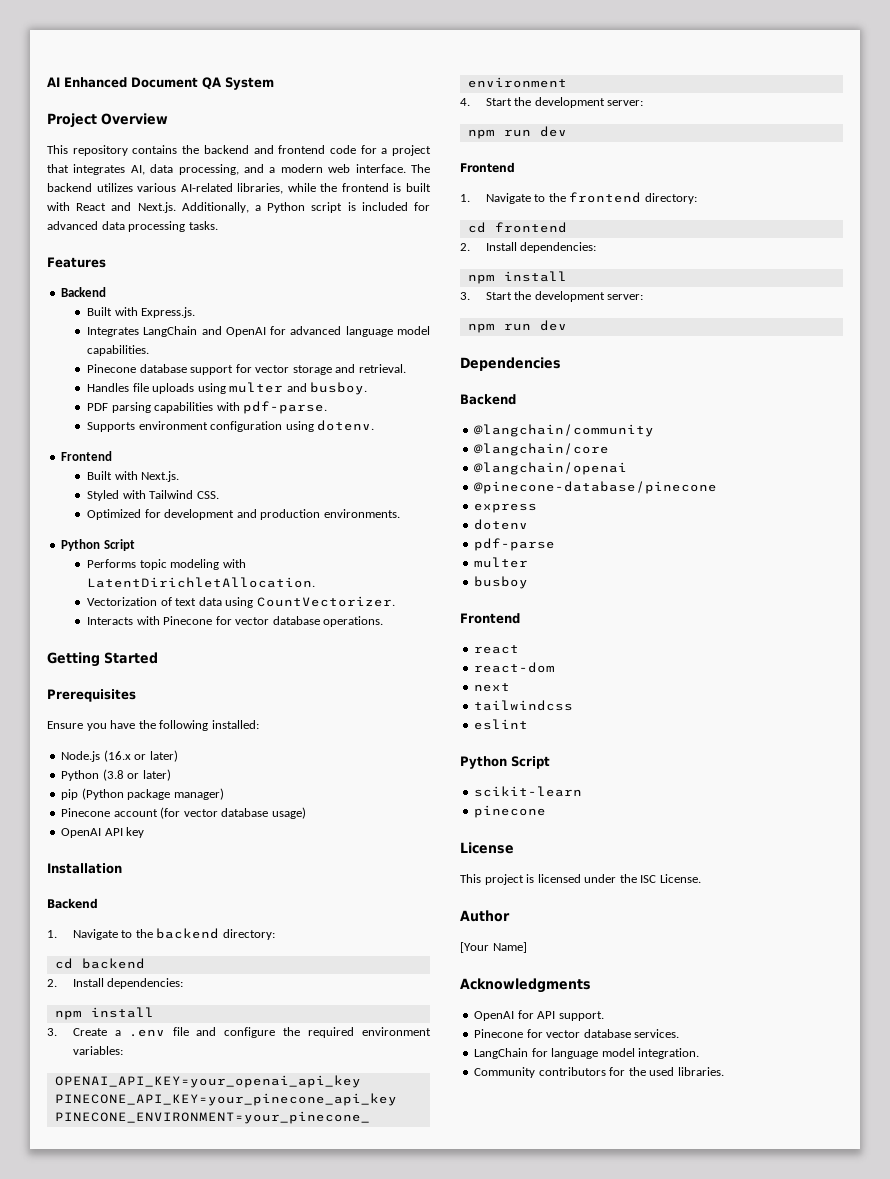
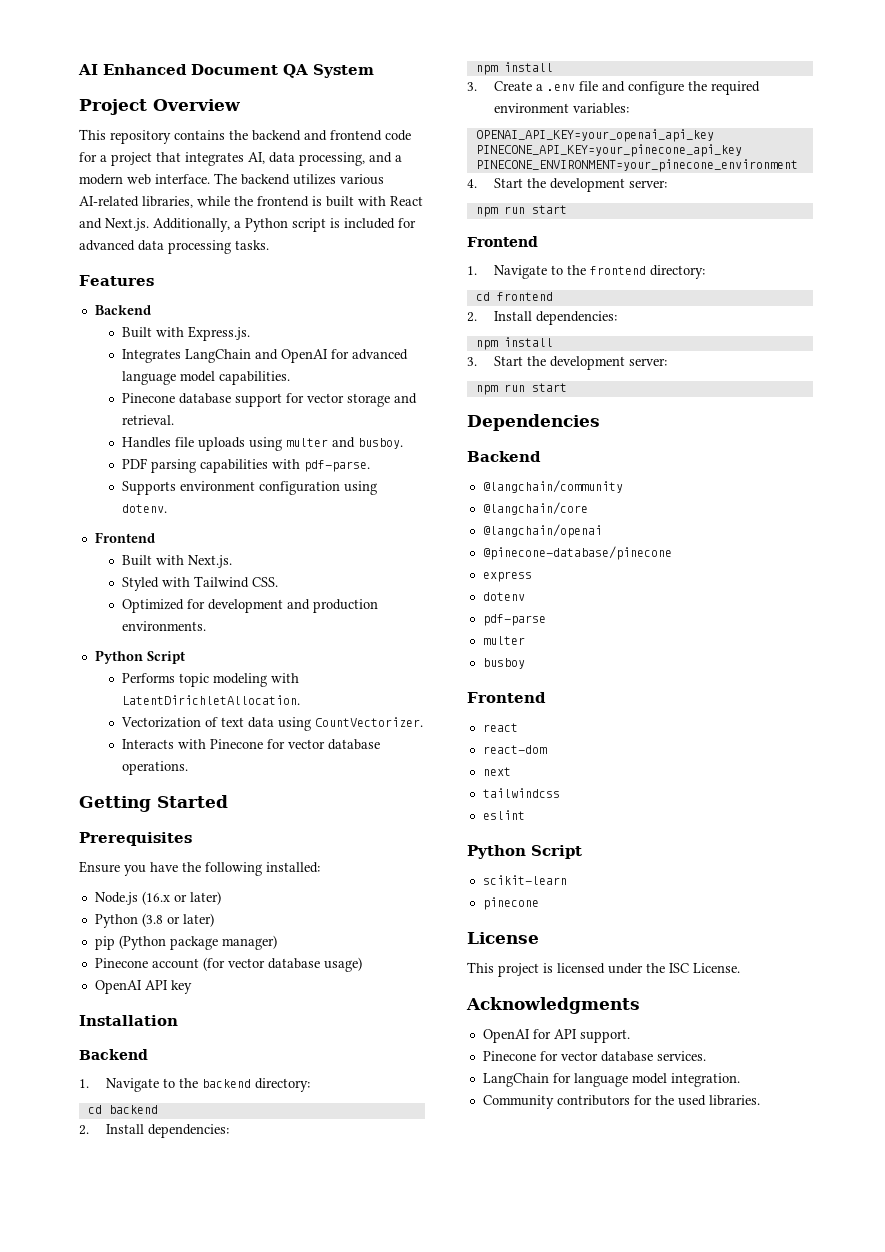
  4. Start the development server:
- npm run dev
+ npm run start
  3. Start the development server:
- npm run dev
+ npm run start
- Author
- [Your Name]

